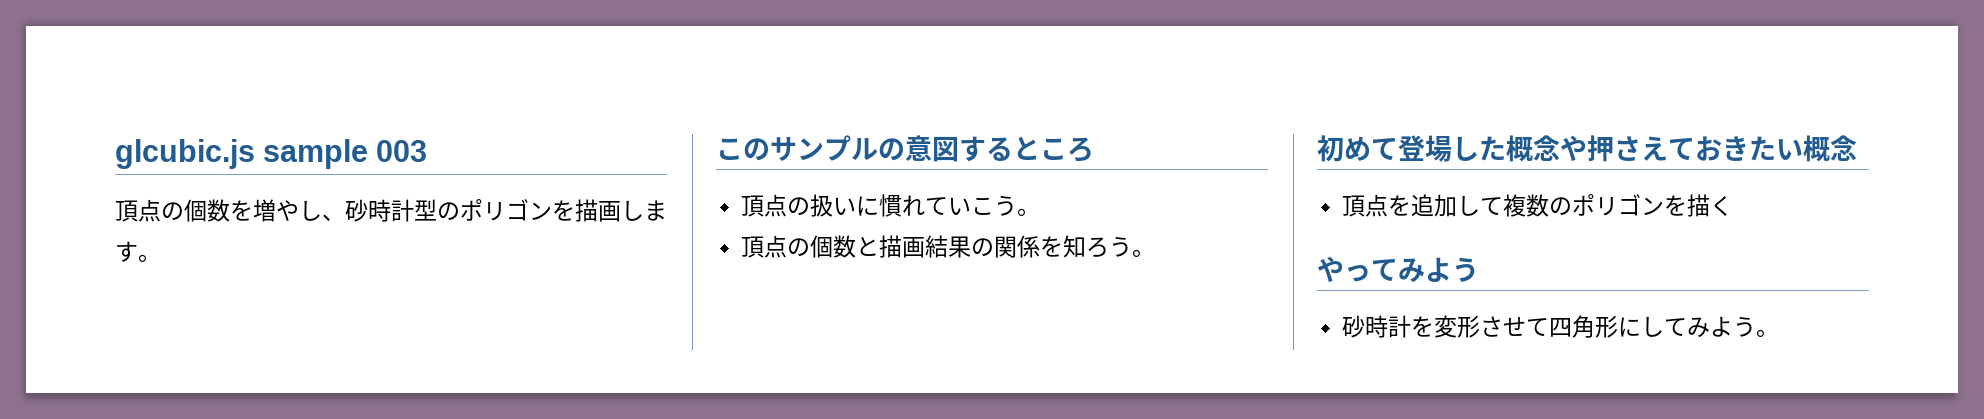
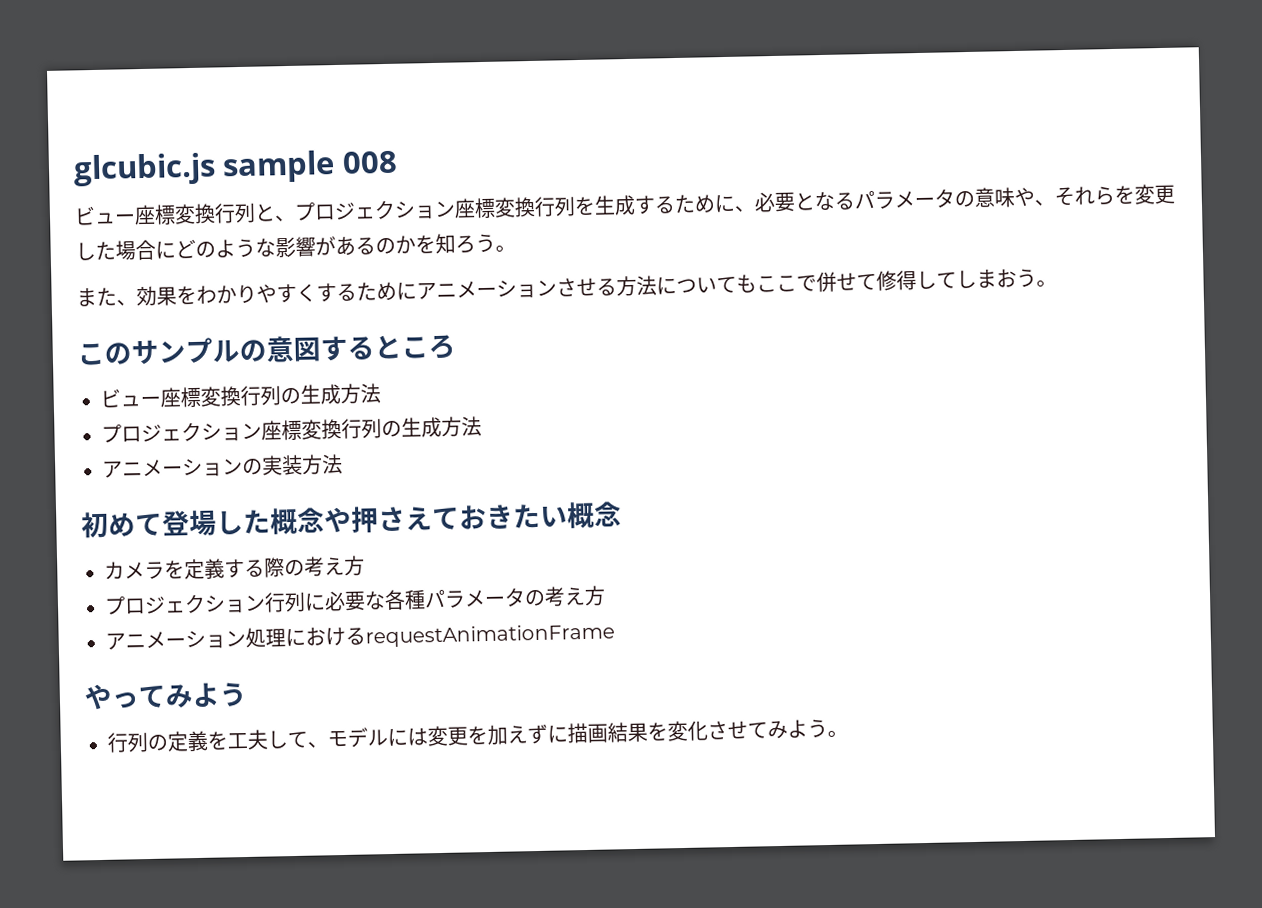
- glcubic.js sample 003
- 頂点の個数を増やし、砂時計型のポリゴンを描画します。
+ glcubic.js sample 008
+ ビュー座標変換行列と、プロジェクション座標変換行列を生成するために、必要となるパラメータの意味や、それらを変更した場合にどのような影響があるのかを知ろう。
+ また、効果をわかりやすくするためにアニメーションさせる方法についてもここで併せて修得してしまおう。
- 頂点の扱いに慣れていこう。
- 頂点の個数と描画結果の関係を知ろう。
+ ビュー座標変換行列の生成方法
+ プロジェクション座標変換行列の生成方法
+ アニメーションの実装方法
- 頂点を追加して複数のポリゴンを描く
+ カメラを定義する際の考え方
+ プロジェクション行列に必要な各種パラメータの考え方
+ アニメーション処理におけるrequestAnimationFrame
  やってみよう
- 砂時計を変形させて四角形にしてみよう。
+ 行列の定義を工夫して、モデルには変更を加えずに描画結果を変化させてみよう。

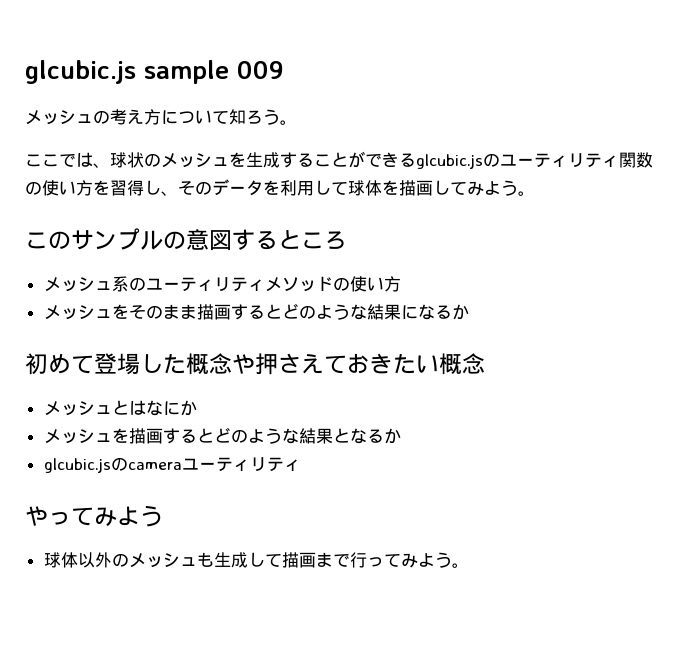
- glcubic.js sample 008
- ビュー座標変換行列と、プロジェクション座標変換行列を生成するために、必要となるパラメータの意味や、それらを変更した場合にどのような影響があるのかを知ろう。
- また、効果をわかりやすくするためにアニメーションさせる方法についてもここで併せて修得してしまおう。
+ glcubic.js sample 009
+ メッシュの考え方について知ろう。
+ ここでは、球状のメッシュを生成することができるglcubic.jsのユーティリティ関数の使い方を習得し、そのデータを利用して球体を描画してみよう。
- ビュー座標変換行列の生成方法
- プロジェクション座標変換行列の生成方法
- アニメーションの実装方法
+ メッシュ系のユーティリティメソッドの使い方
+ メッシュをそのまま描画するとどのような結果になるか
- カメラを定義する際の考え方
- プロジェクション行列に必要な各種パラメータの考え方
- アニメーション処理におけるrequestAnimationFrame
+ メッシュとはなにか
+ メッシュを描画するとどのような結果となるか
+ glcubic.jsのcameraユーティリティ
  やってみよう
- 行列の定義を工夫して、モデルには変更を加えずに描画結果を変化させてみよう。
+ 球体以外のメッシュも生成して描画まで行ってみよう。

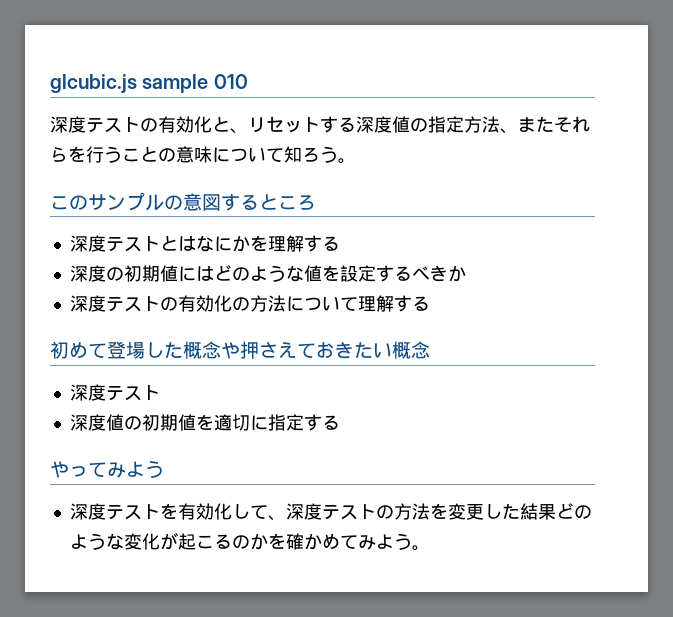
- glcubic.js sample 009
- メッシュの考え方について知ろう。
- ここでは、球状のメッシュを生成することができるglcubic.jsのユーティリティ関数の使い方を習得し、そのデータを利用して球体を描画してみよう。
+ glcubic.js sample 010
+ 深度テストの有効化と、リセットする深度値の指定方法、またそれらを行うことの意味について知ろう。
- メッシュ系のユーティリティメソッドの使い方
- メッシュをそのまま描画するとどのような結果になるか
+ 深度テストとはなにかを理解する
+ 深度の初期値にはどのような値を設定するべきか
+ 深度テストの有効化の方法について理解する
  初めて登場した概念や押さえておきたい概念
- メッシュとはなにか
- メッシュを描画するとどのような結果となるか
- glcubic.jsのcameraユーティリティ
+ 深度テスト
+ 深度値の初期値を適切に指定する
  やってみよう
- 球体以外のメッシュも生成して描画まで行ってみよう。
+ 深度テストを有効化して、深度テストの方法を変更した結果どのような変化が起こるのかを確かめてみよう。

